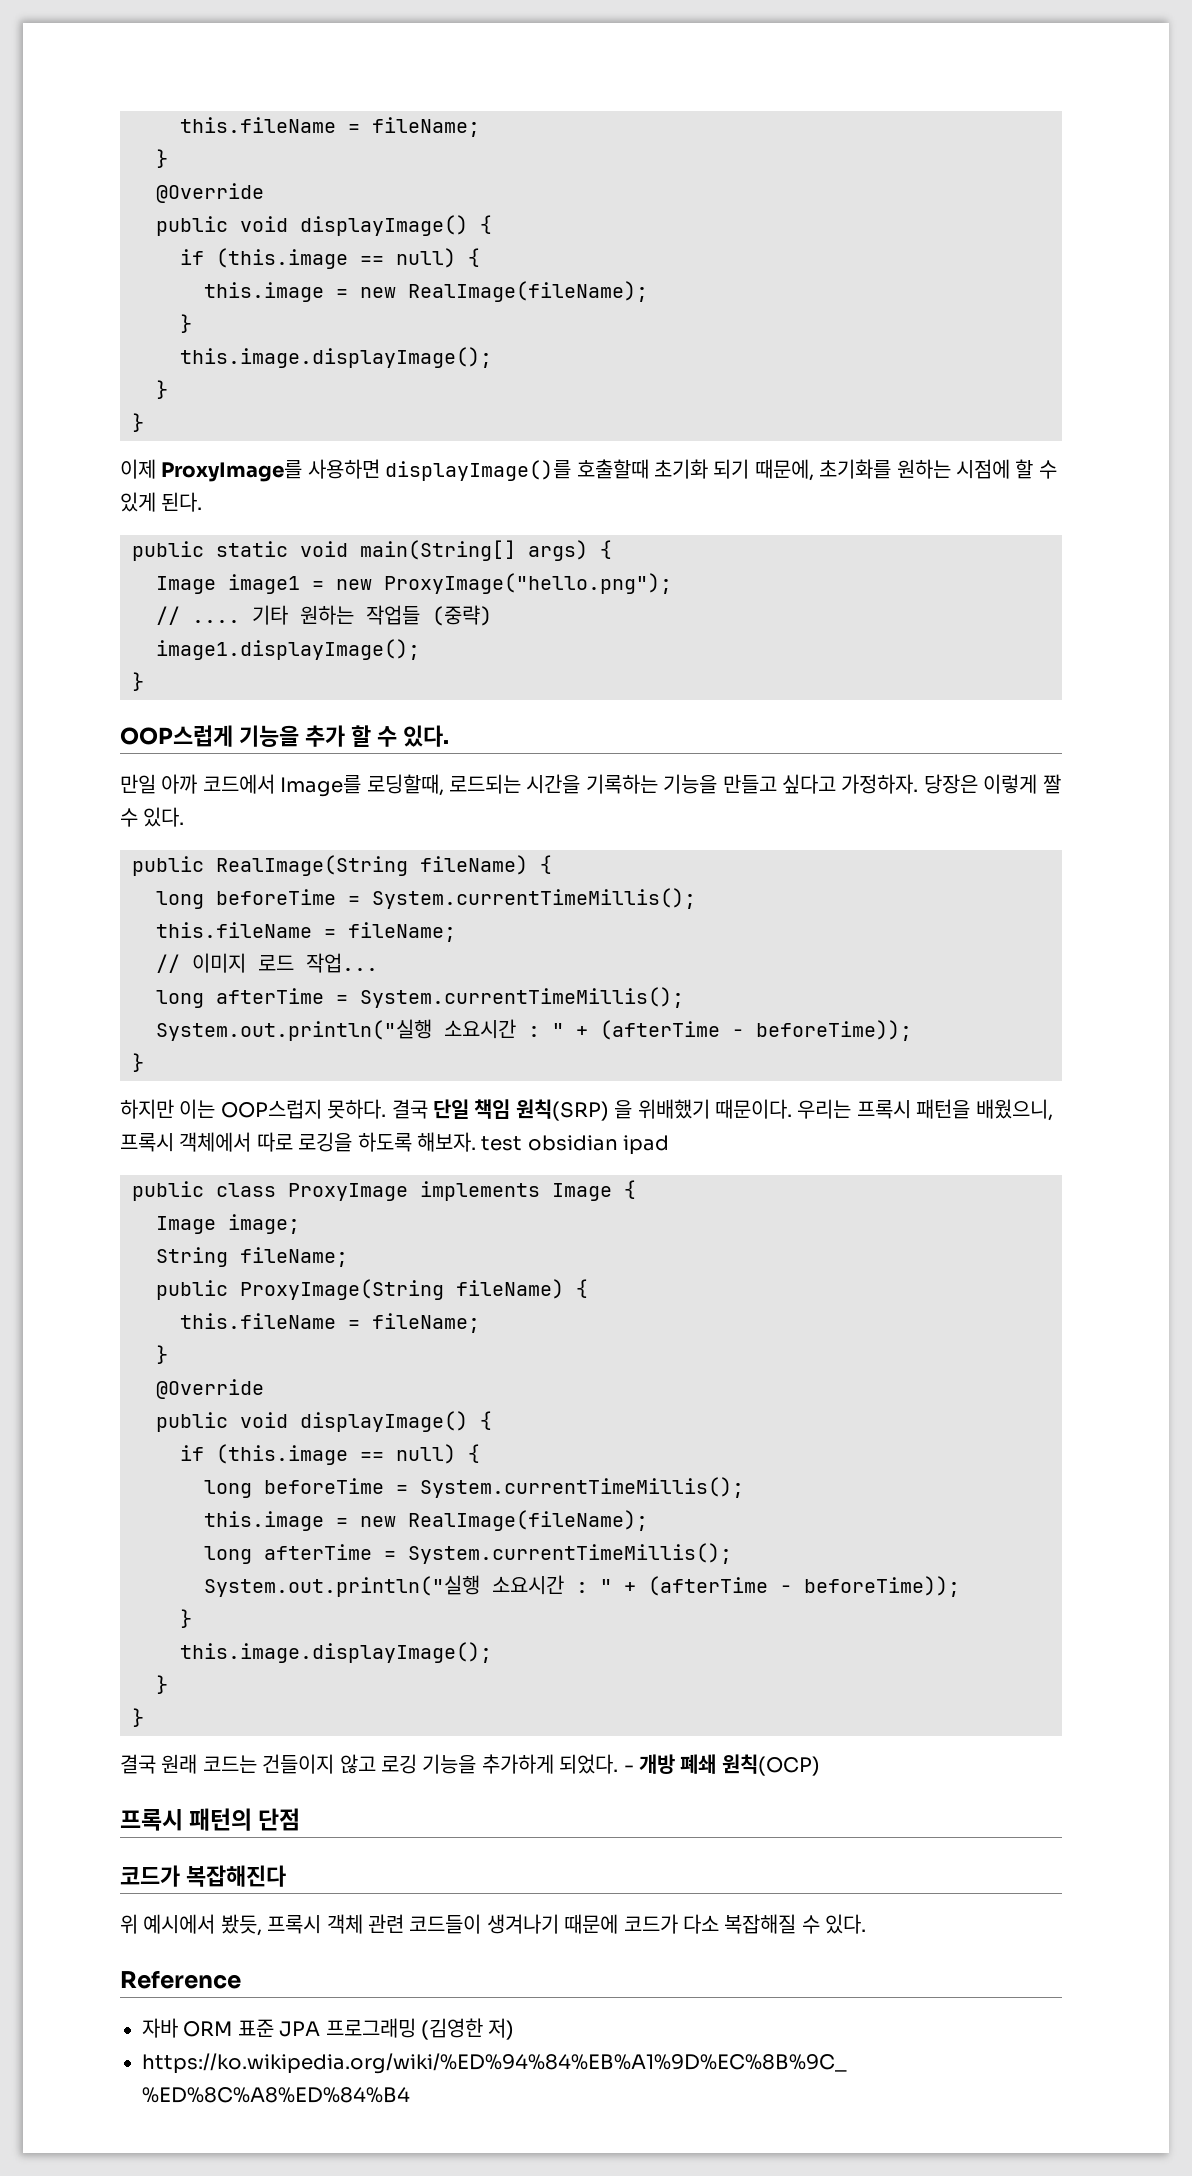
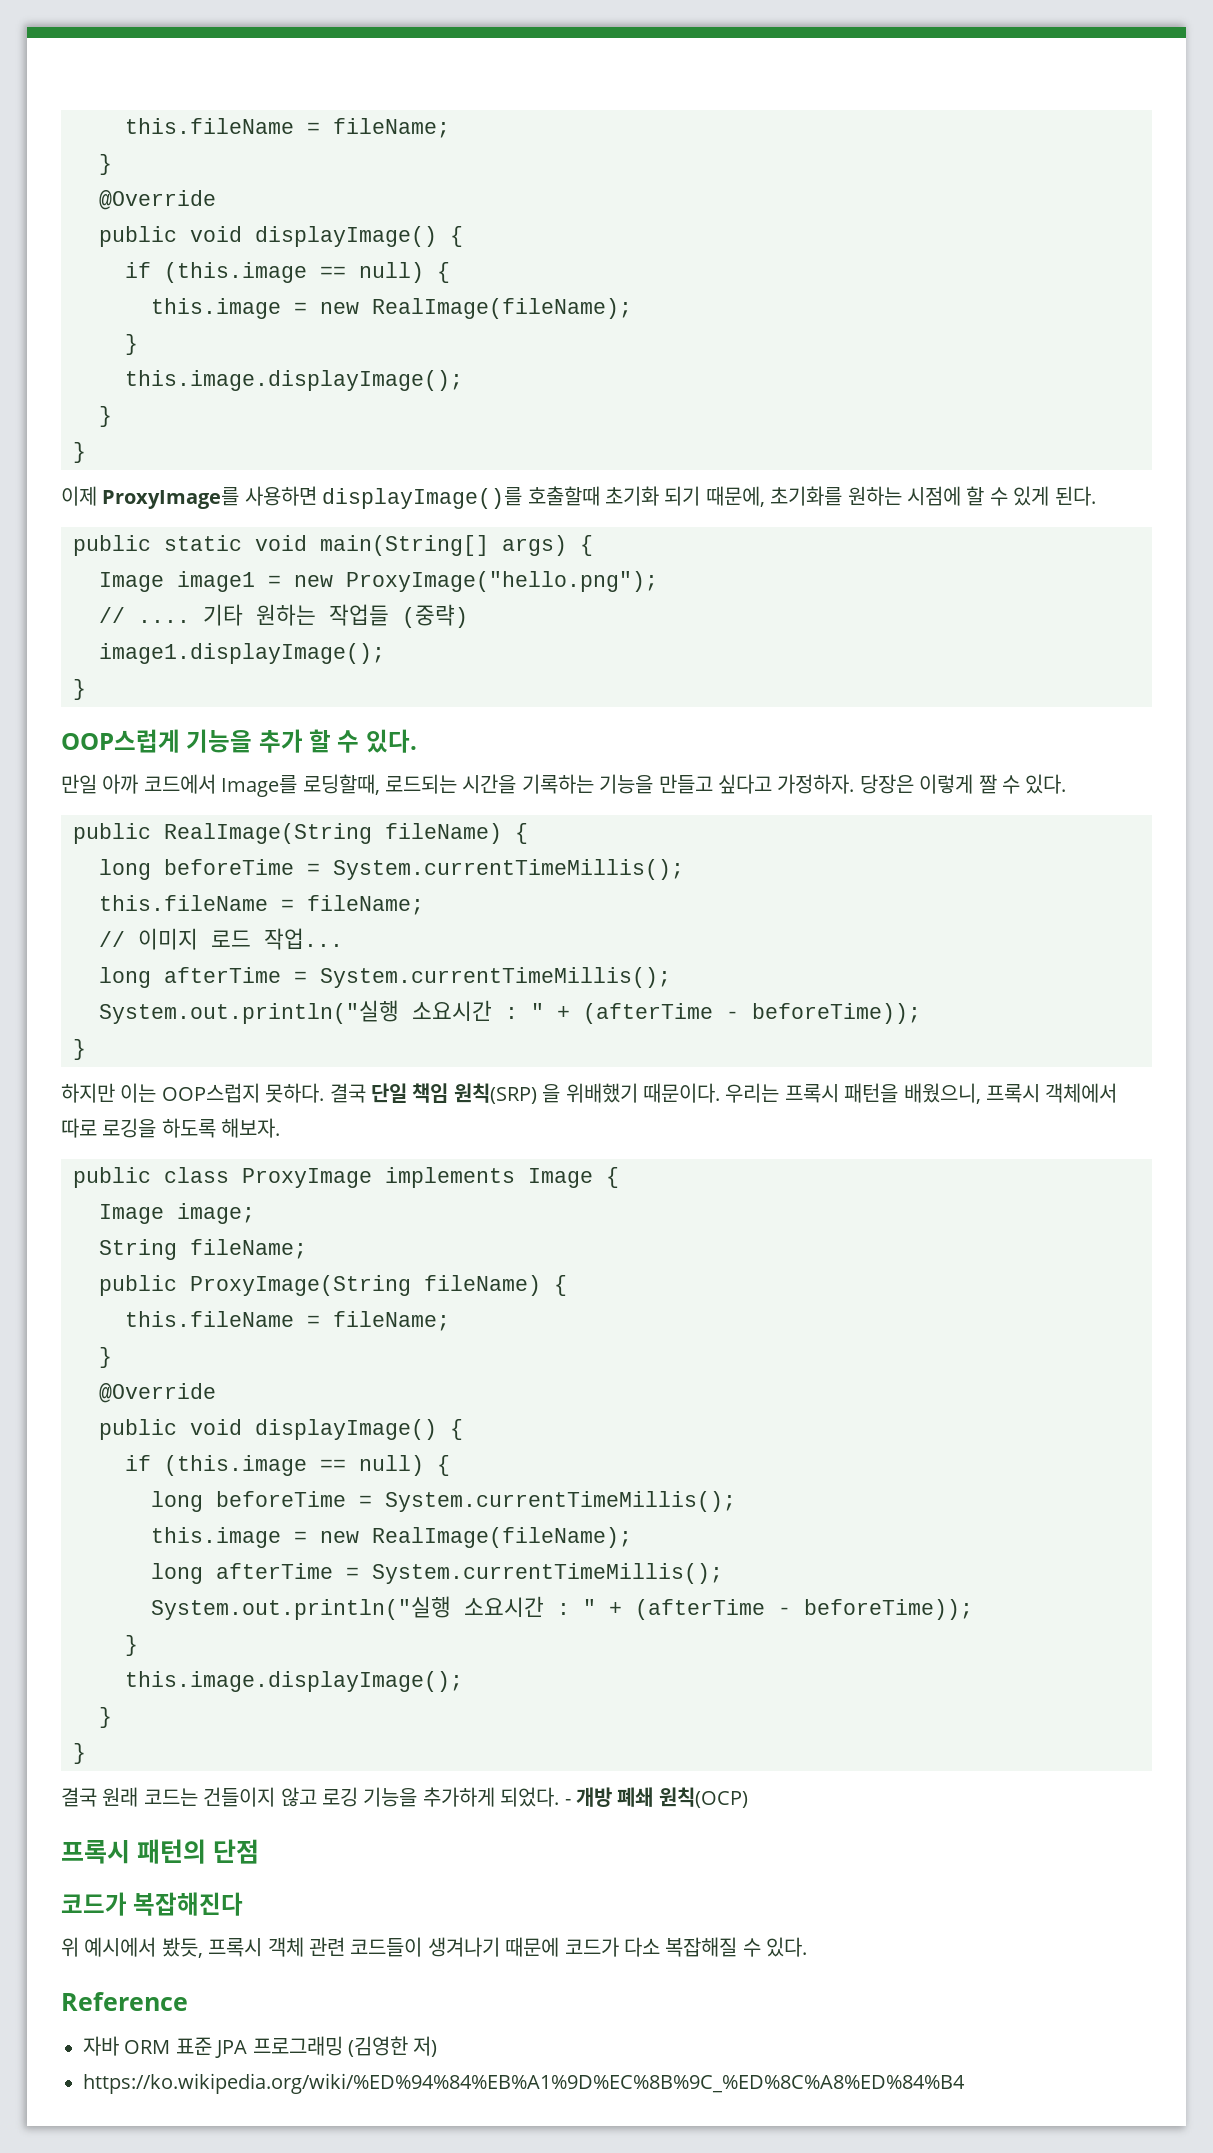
- 우리는 프록시 패턴을 배웠으니, 프록시 객체에서 따로 로깅을 하도록 해보자. test obsidian ipad
+ 우리는 프록시 패턴을 배웠으니, 프록시 객체에서 따로 로깅을 하도록 해보자.

